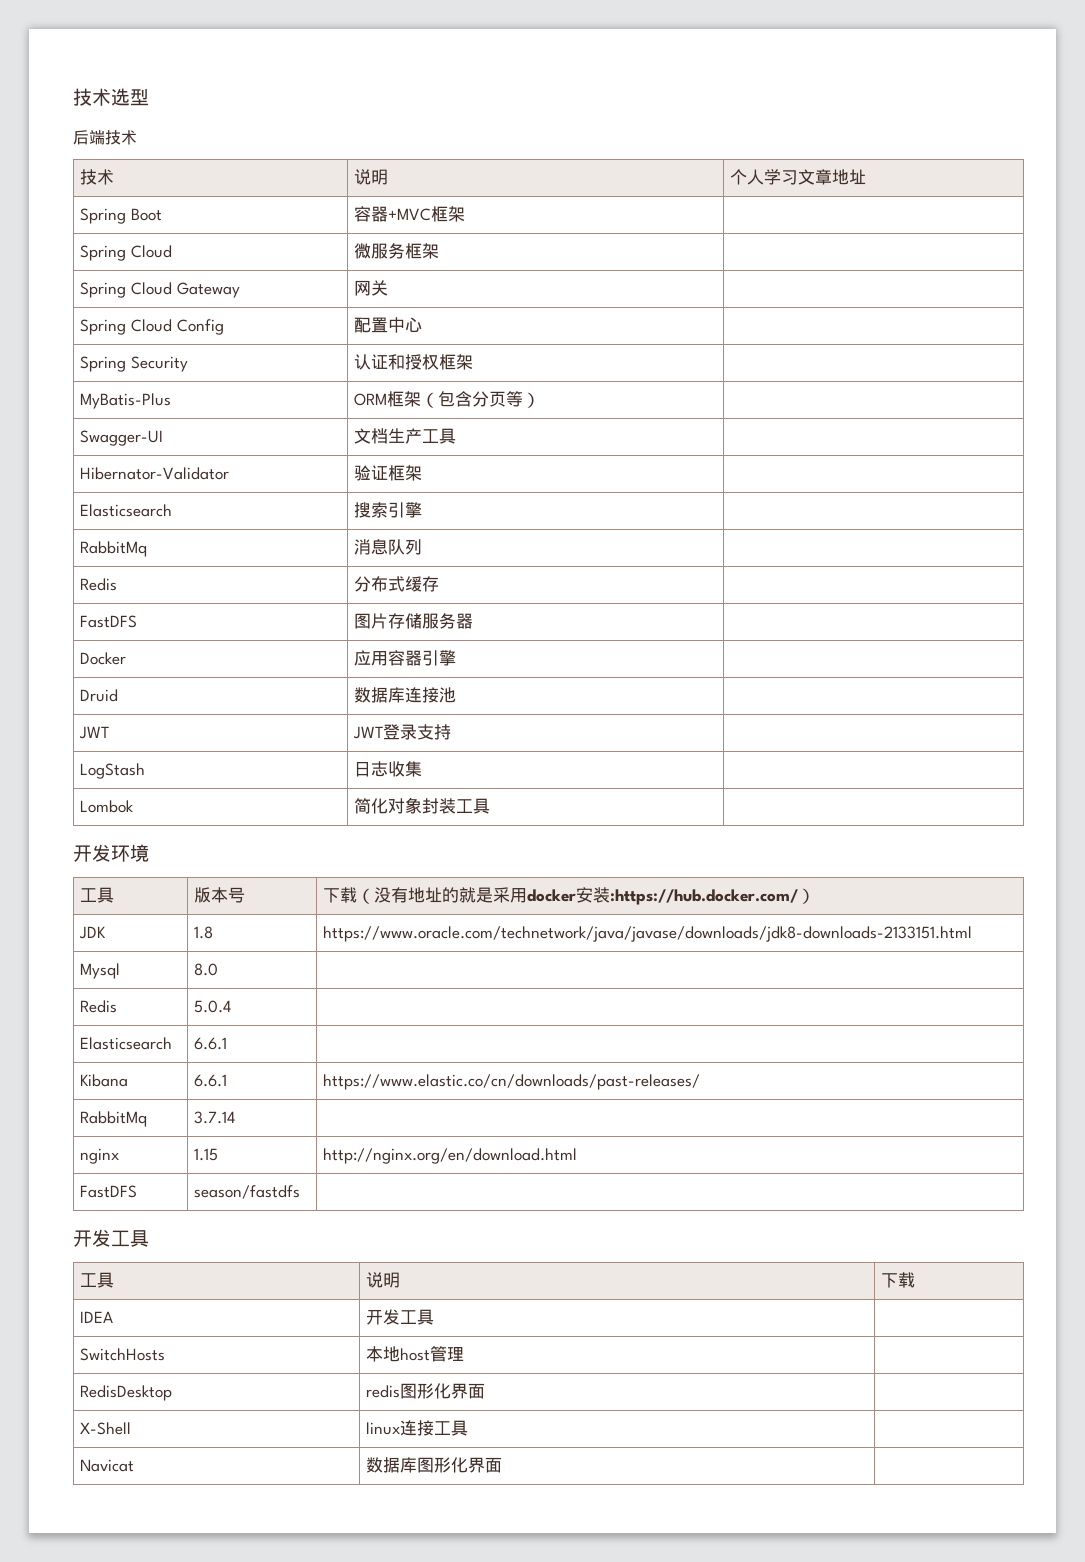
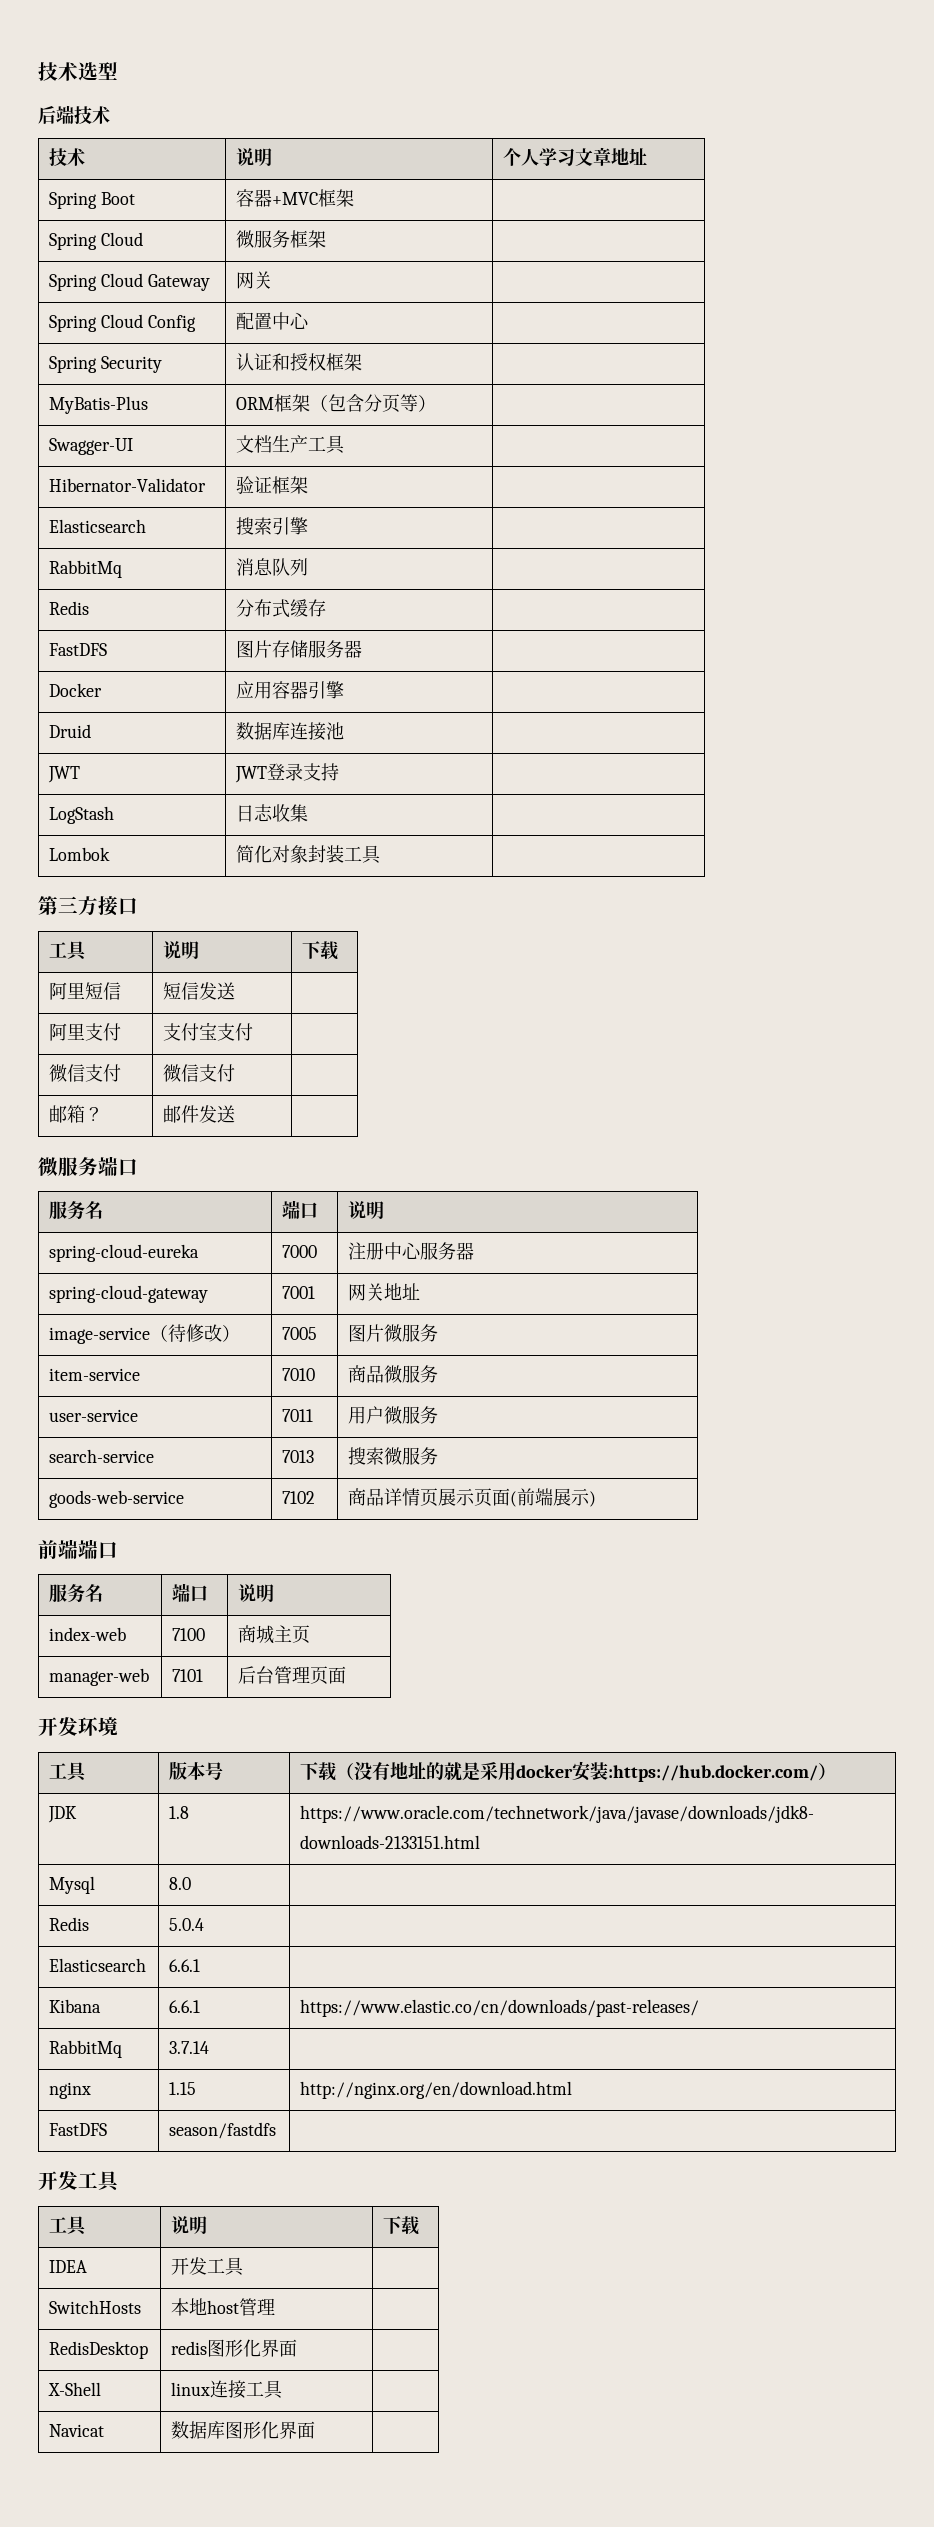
+ 第三方接口
+ 工具 | 说明 | 下载
+ 阿里短信 | 短信发送 |
+ 阿里支付 | 支付宝支付 |
+ 微信支付 | 微信支付 |
+ 邮箱？ | 邮件发送 |
+ 微服务端口
+ 服务名 | 端口 | 说明
+ spring-cloud-eureka | 7000 | 注册中心服务器
+ spring-cloud-gateway | 7001 | 网关地址
+ image-service（待修改） | 7005 | 图片微服务
+ item-service | 7010 | 商品微服务
+ user-service | 7011 | 用户微服务
+ search-service | 7013 | 搜索微服务
+ goods-web-service | 7102 | 商品详情页展示页面(前端展示)
+ 前端端口
+ 服务名 | 端口 | 说明
+ index-web | 7100 | 商城主页
+ manager-web | 7101 | 后台管理页面

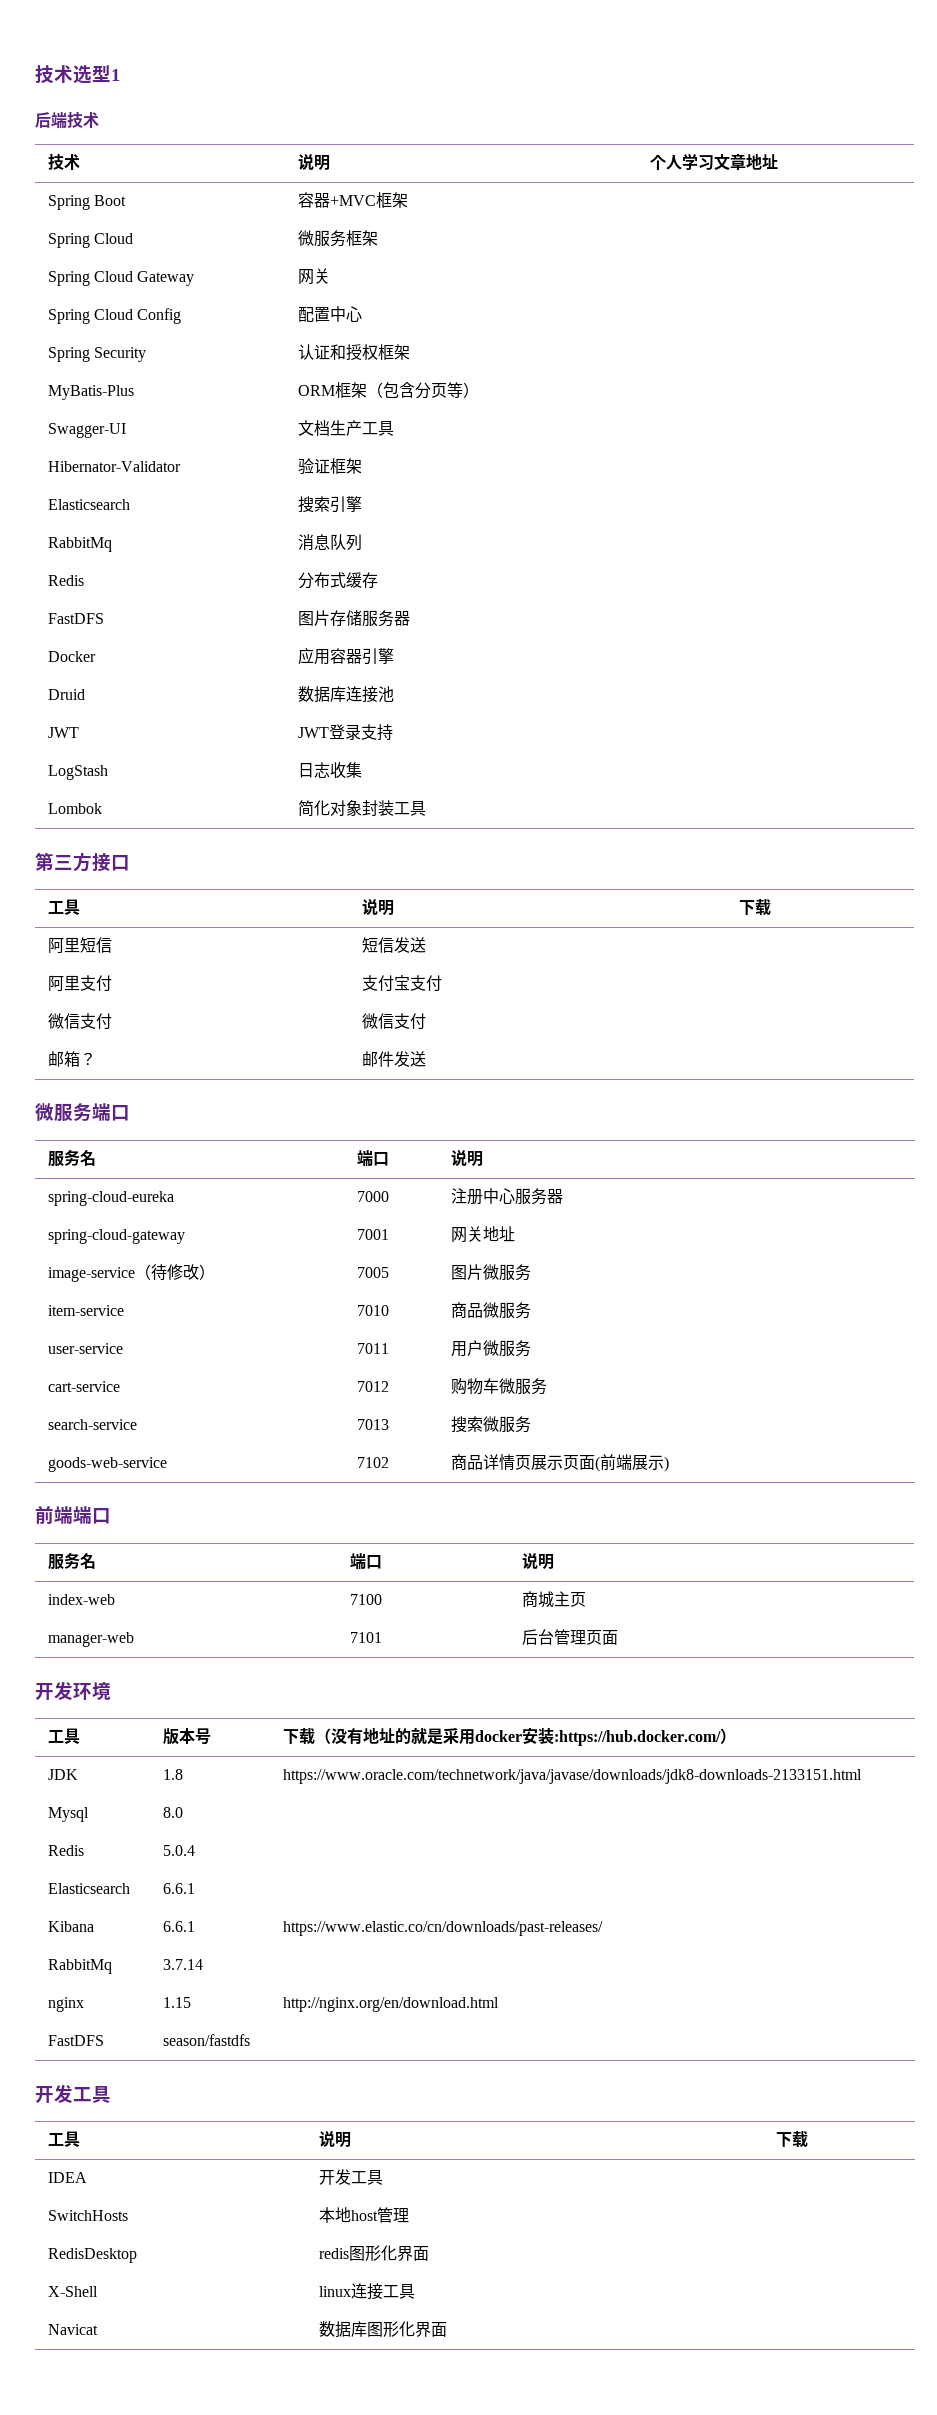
- 技术选型
+ 技术选型1
+ cart-service | 7012 | 购物车微服务

